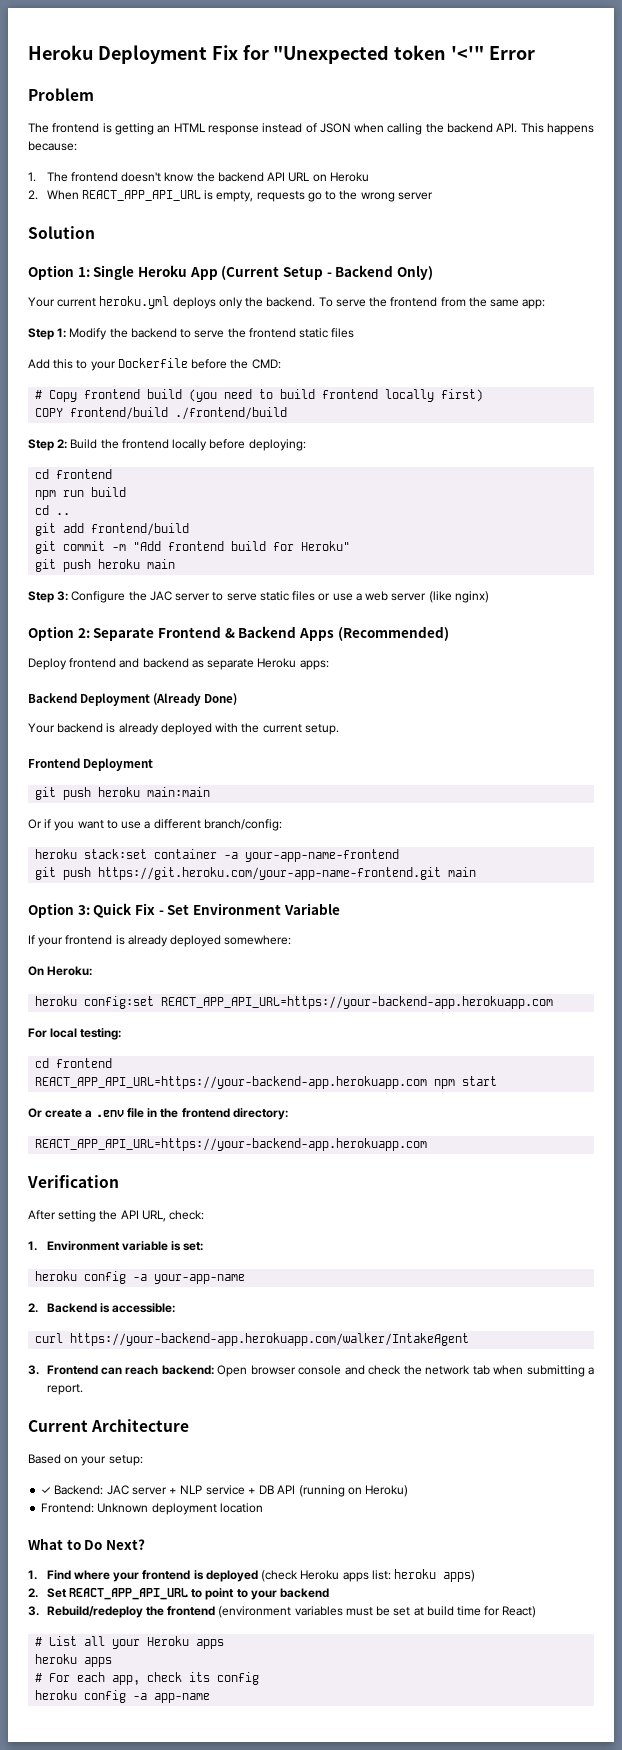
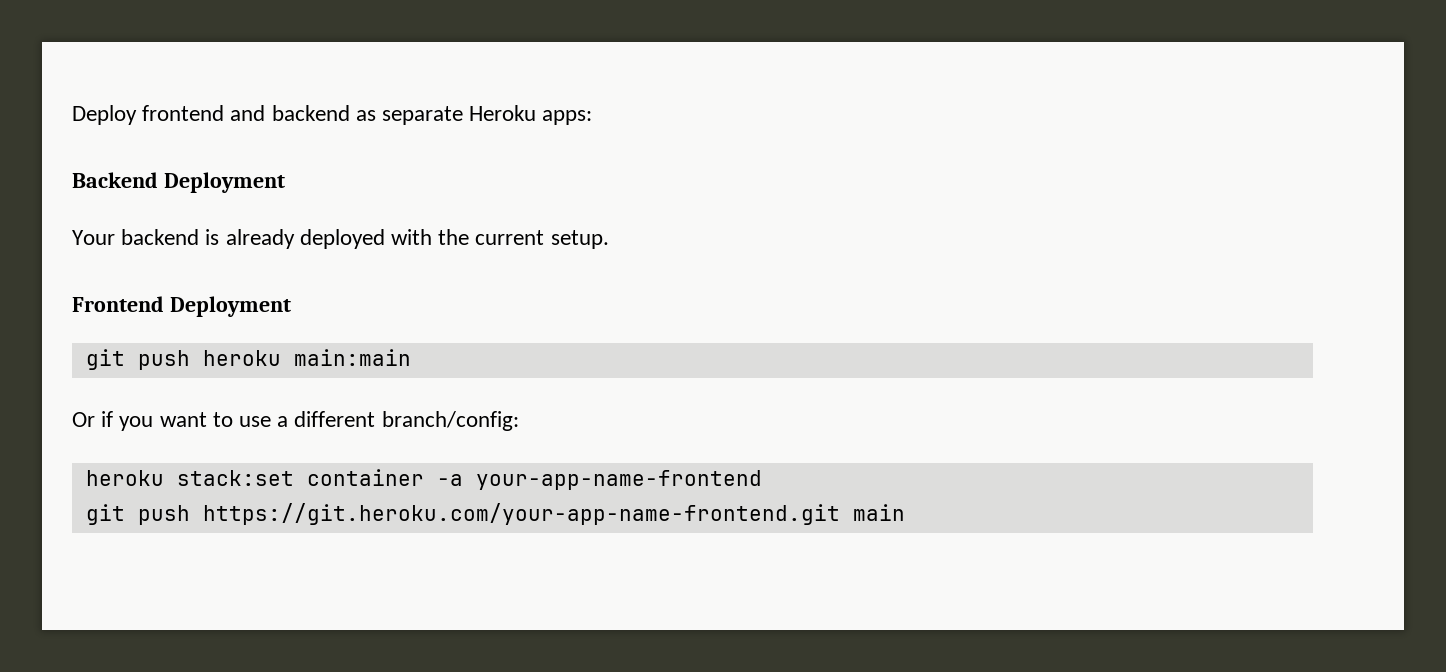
- Heroku Deployment Fix for "Unexpected token '<'" Error
- Problem
- The frontend is getting an HTML response instead of JSON when calling the backend API. This happens because:
- 1. The frontend doesn't know the backend API URL on Heroku
- 2. When REACT_APP_API_URL is empty, requests go to the wrong server
- Solution
- Option 1: Single Heroku App (Current Setup - Backend Only)
- Your current heroku.yml deploys only the backend. To serve the frontend from the same app:
- Step 1: Modify the backend to serve the frontend static files
- Add this to your Dockerfile before the CMD:
- # Copy frontend build (you need to build frontend locally first)
- COPY frontend/build ./frontend/build
- Step 2: Build the frontend locally before deploying:
- cd frontend
- npm run build
- cd ..
- git add frontend/build
- git commit -m "Add frontend build for Heroku"
- git push heroku main
- Step 3: Configure the JAC server to serve static files or use a web server (like nginx)
- Option 2: Separate Frontend & Backend Apps (Recommended)
- Backend Deployment (Already Done)
+ Backend Deployment
- Option 3: Quick Fix - Set Environment Variable
- If your frontend is already deployed somewhere:
- On Heroku:
- heroku config:set REACT_APP_API_URL=https://your-backend-app.herokuapp.com
- For local testing:
- cd frontend
- REACT_APP_API_URL=https://your-backend-app.herokuapp.com npm start
- Or create a .env file in the frontend directory:
- REACT_APP_API_URL=https://your-backend-app.herokuapp.com
- Verification
- After setting the API URL, check:
- 1. Environment variable is set:
- heroku config -a your-app-name
- 2. Backend is accessible:
- curl https://your-backend-app.herokuapp.com/walker/IntakeAgent
- 3. Frontend can reach backend: Open browser console and check the network tab when submitting a report.
- Current Architecture
- Based on your setup:
- ✓ Backend: JAC server + NLP service + DB API (running on Heroku)
- Frontend: Unknown deployment location
- What to Do Next?
- 1. Find where your frontend is deployed (check Heroku apps list: heroku apps)
- 2. Set REACT_APP_API_URL to point to your backend
- 3. Rebuild/redeploy the frontend (environment variables must be set at build time for React)
- # List all your Heroku apps
- heroku apps
- # For each app, check its config
- heroku config -a app-name

